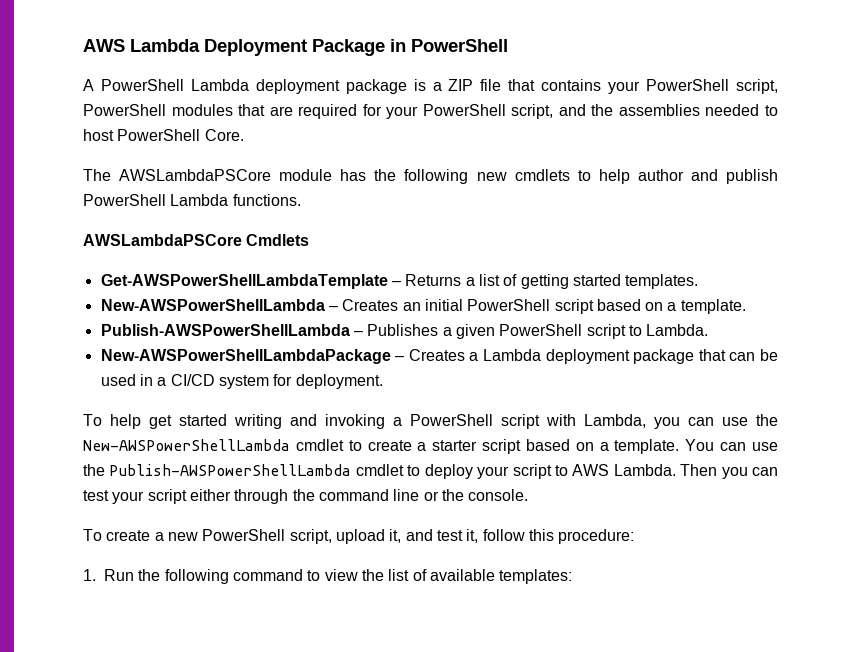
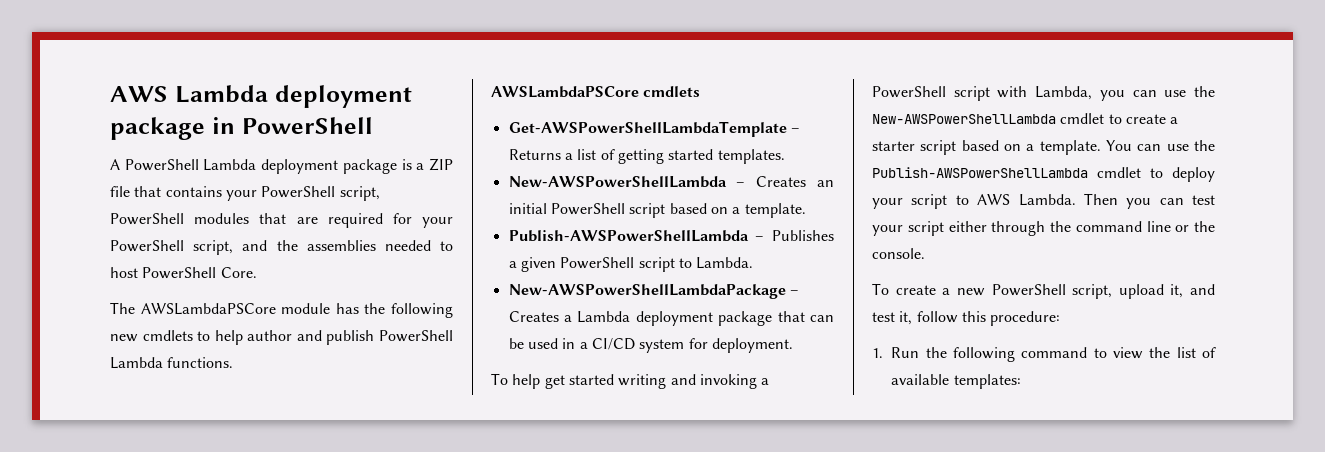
- AWS Lambda Deployment Package in PowerShell
+ AWS Lambda deployment package in PowerShell
- AWSLambdaPSCore Cmdlets
+ AWSLambdaPSCore cmdlets

